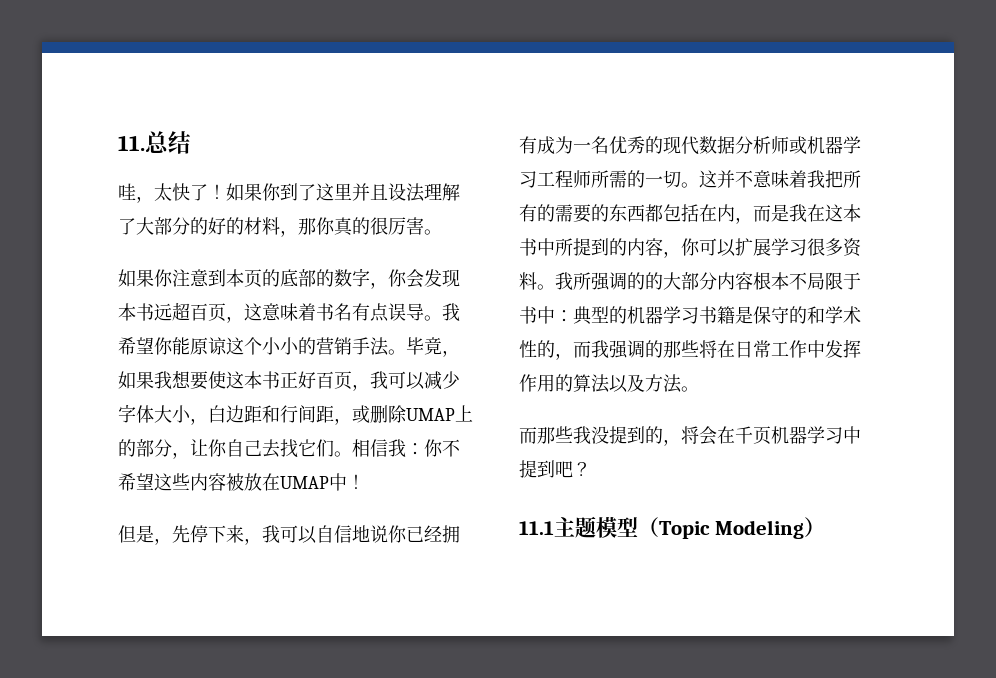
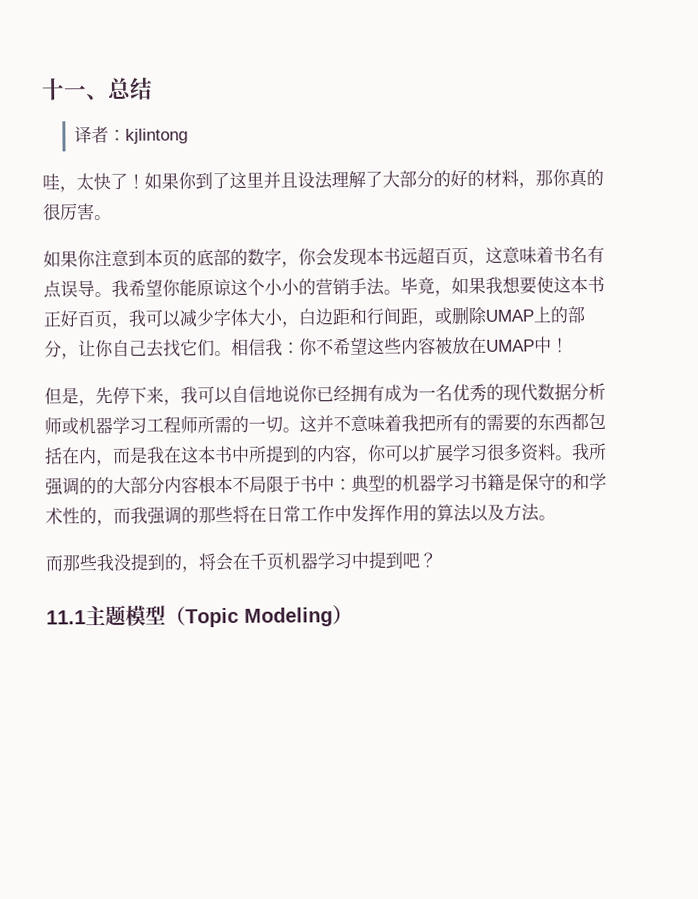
- 11.总结
+ 十一、总结
+ 译者：kjlintong

